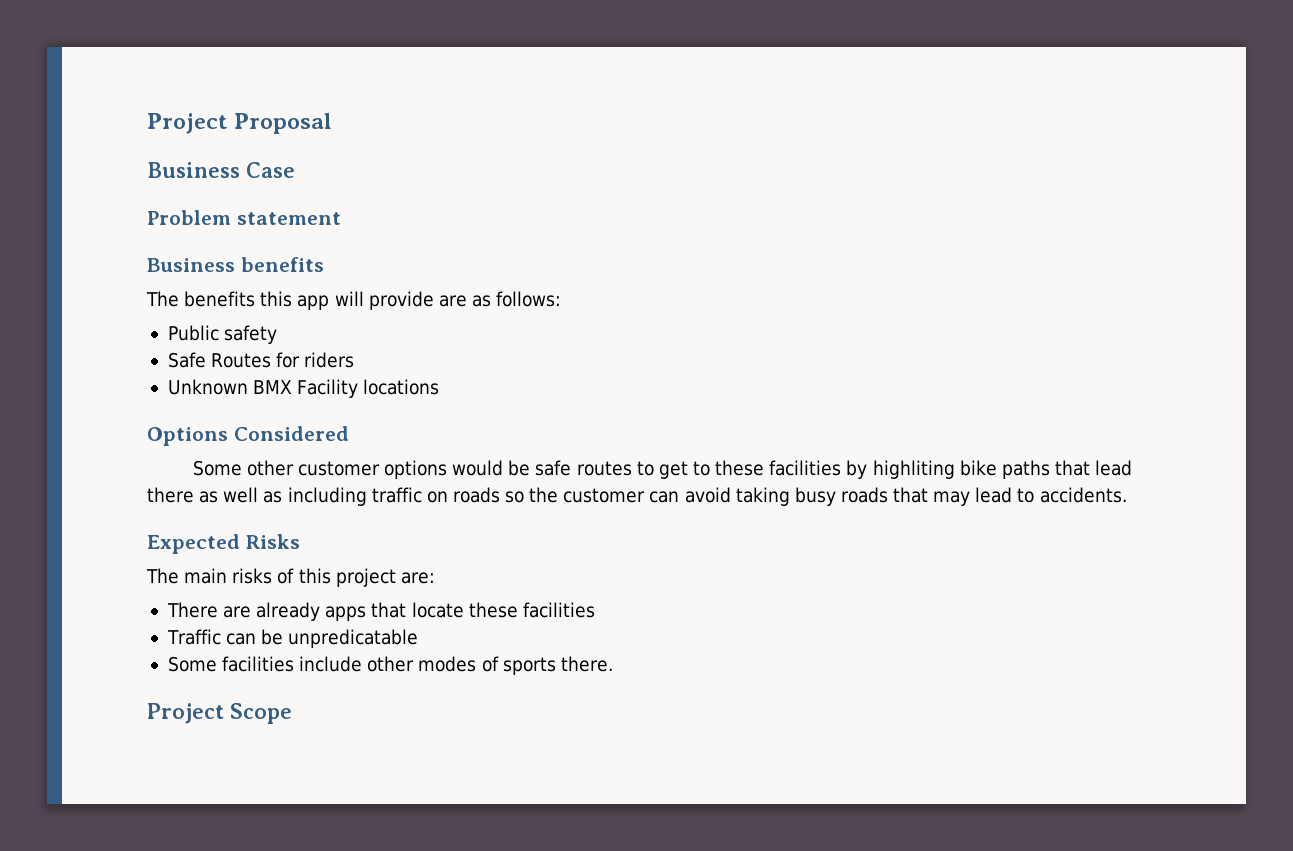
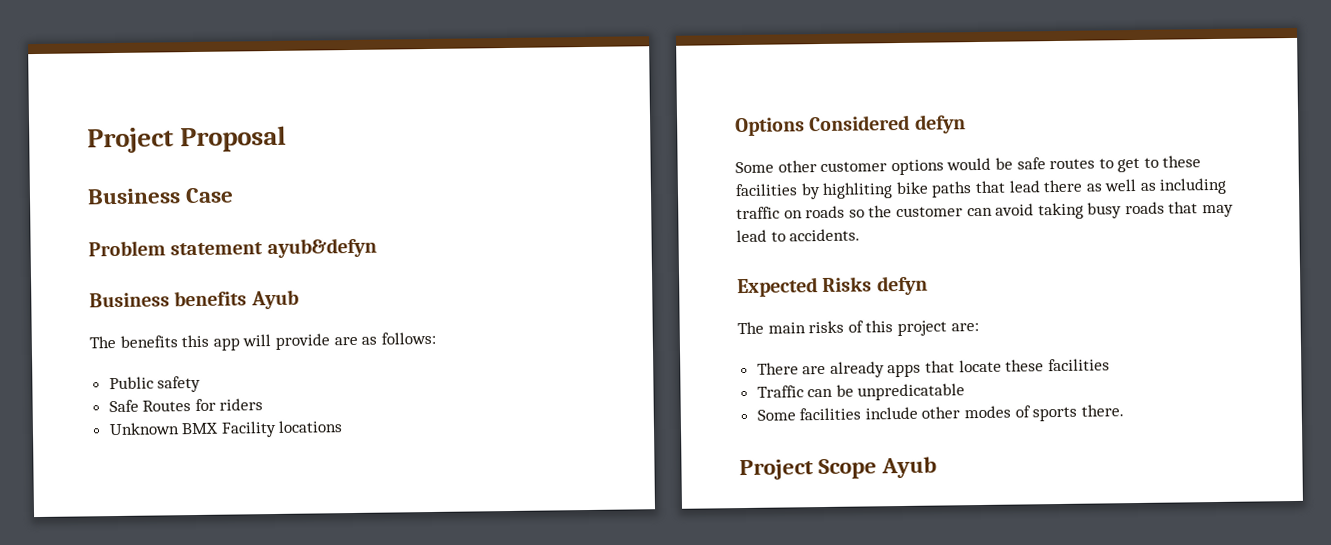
- Problem statement
+ Problem statement ayub&defyn
- Business benefits
+ Business benefits Ayub
- Options Considered
+ Options Considered defyn
- Expected Risks
+ Expected Risks defyn
- Project Scope
+ Project Scope Ayub

